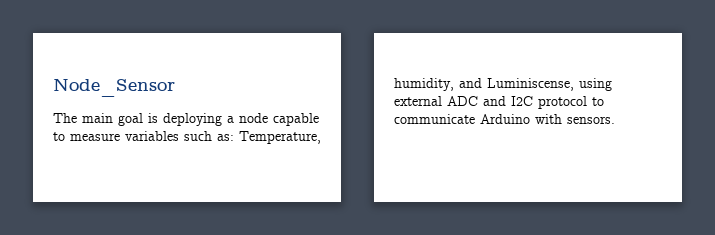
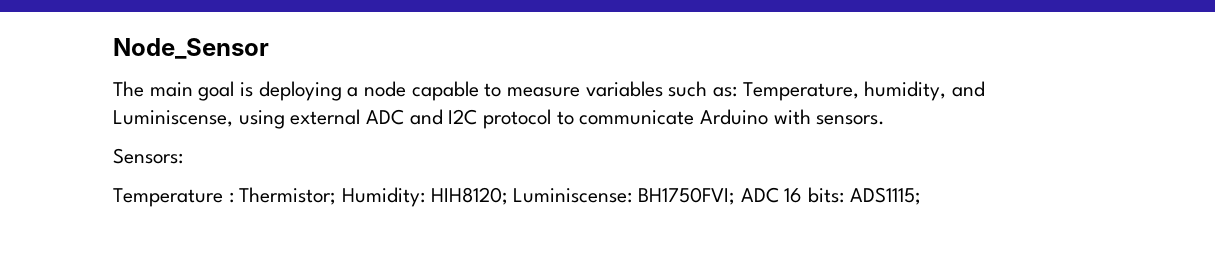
+ Sensors:
+ Temperature : Thermistor; Humidity: HIH8120; Luminiscense: BH1750FVI; ADC 16 bits: ADS1115;

